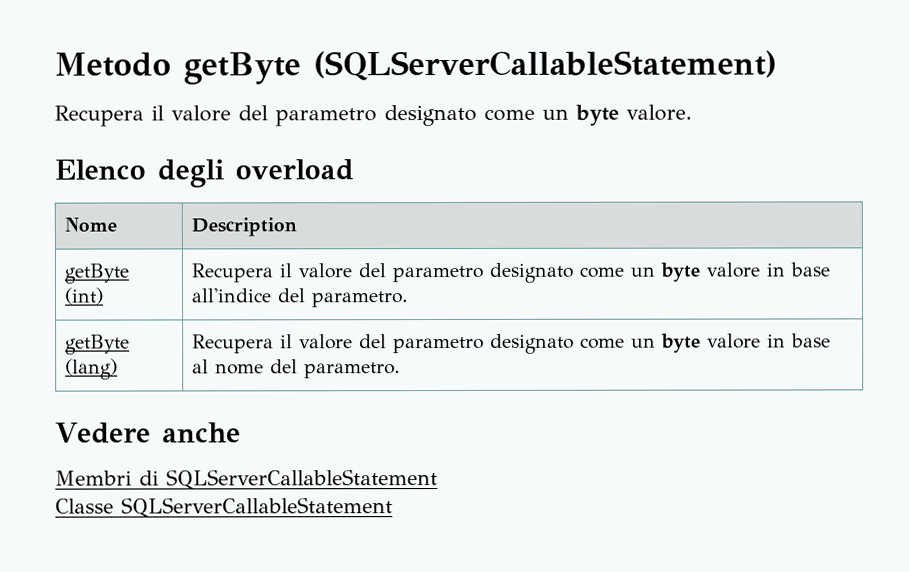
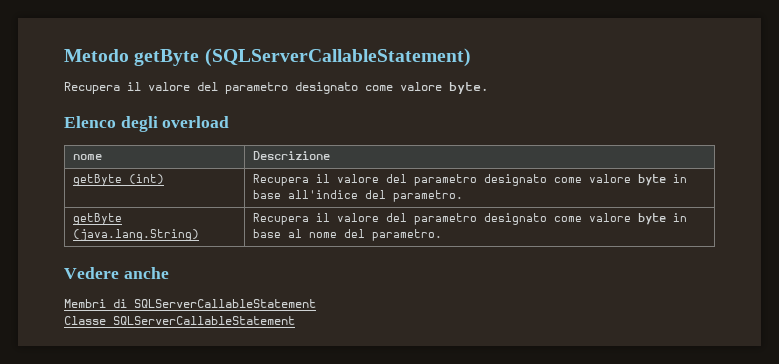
- Recupera il valore del parametro designato come un byte valore.
+ Recupera il valore del parametro designato come valore byte.
- Nome | Description
+ nome | Descrizione
- getByte (int) | Recupera il valore del parametro designato come un byte valore in base all'indice del parametro.
+ getByte (int) | Recupera il valore del parametro designato come valore byte in base all'indice del parametro.
- getByte (lang) | Recupera il valore del parametro designato come un byte valore in base al nome del parametro.
+ getByte (java.lang.String) | Recupera il valore del parametro designato come valore byte in base al nome del parametro.

